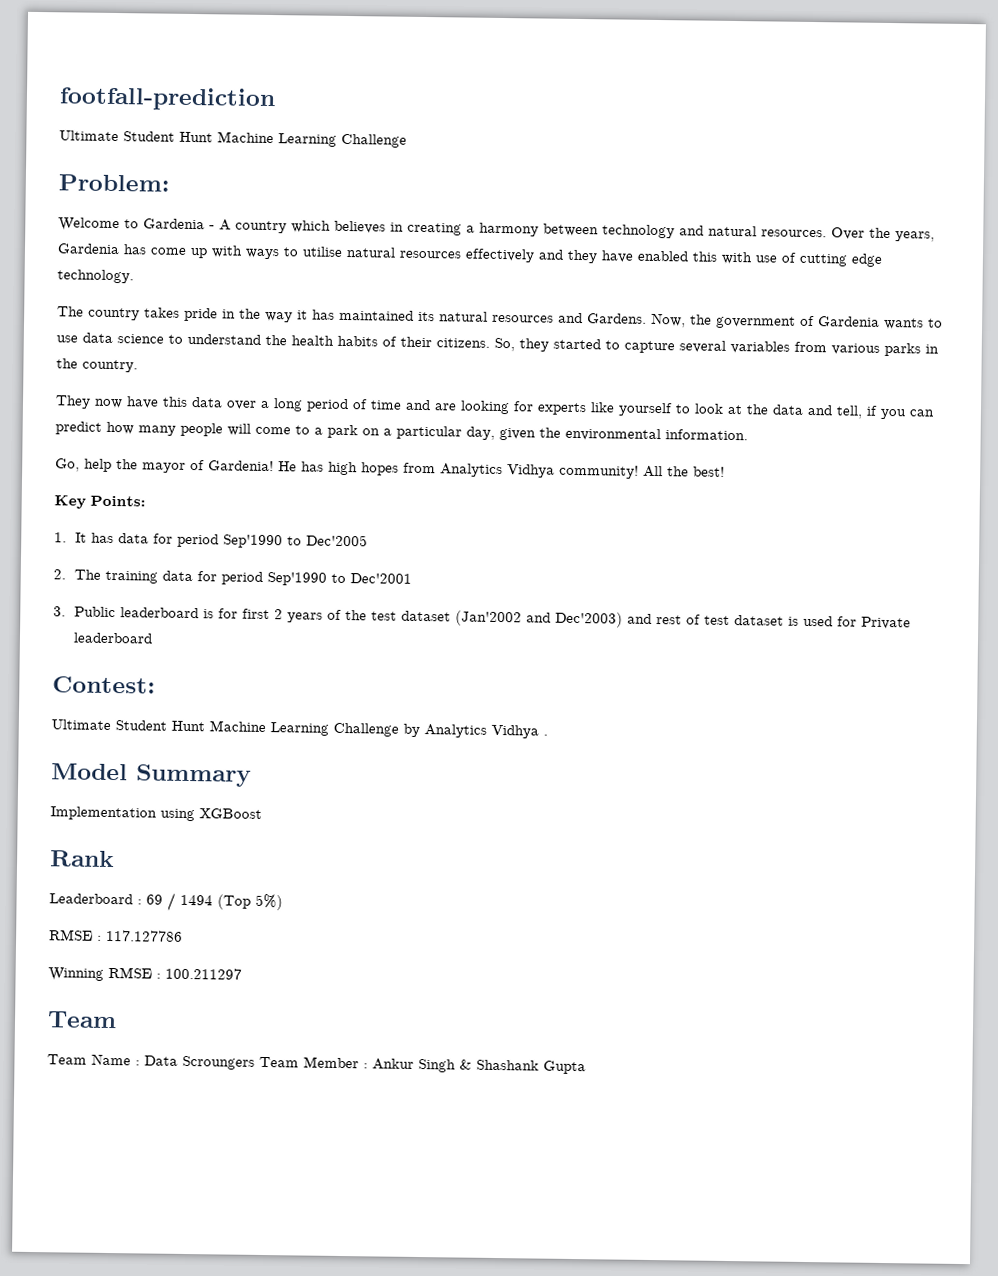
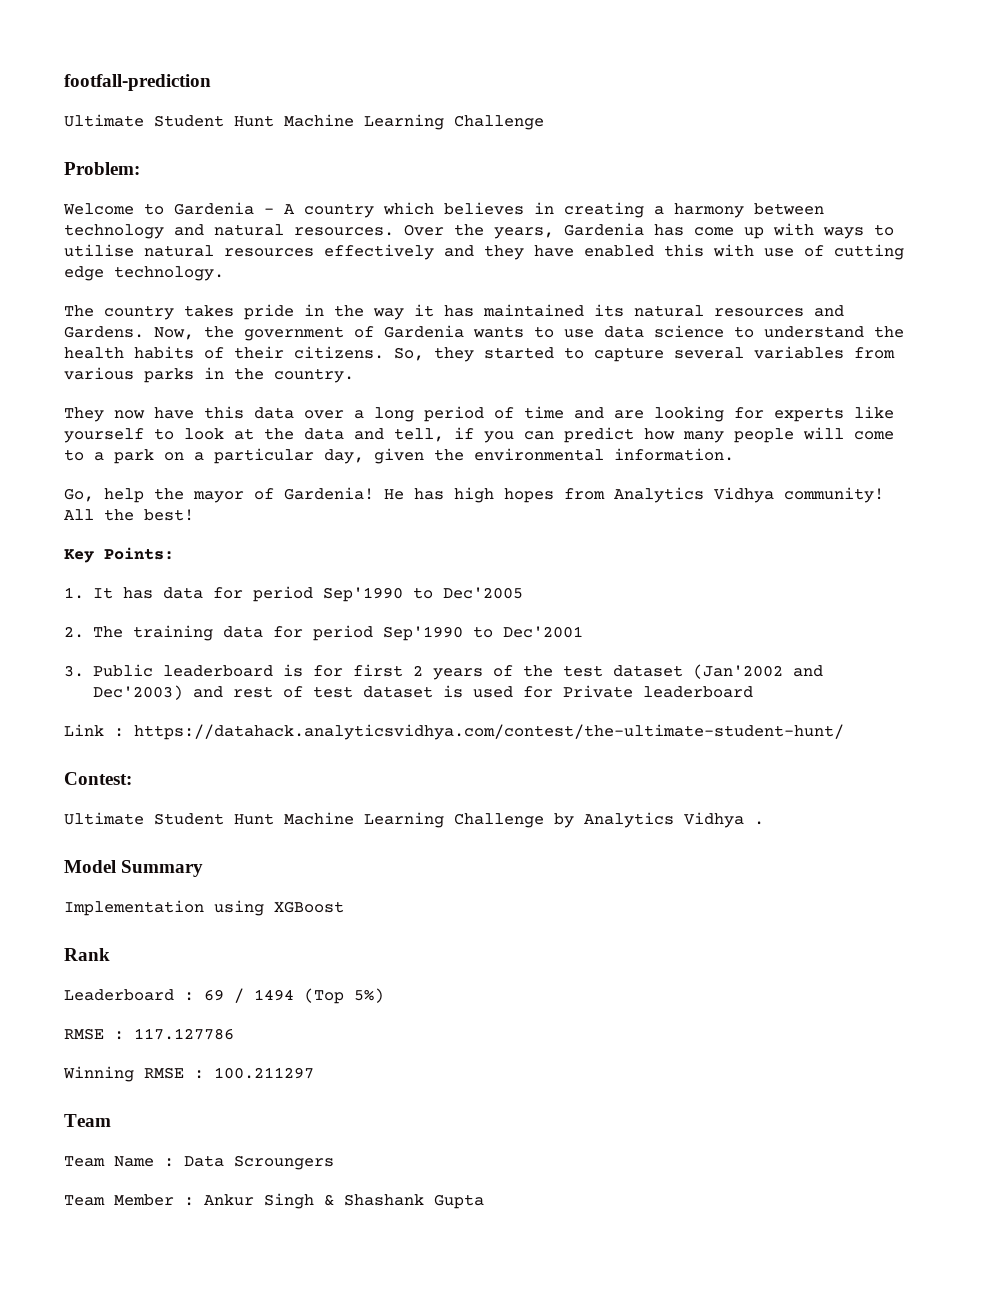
+ Link : https://datahack.analyticsvidhya.com/contest/the-ultimate-student-hunt/
- Team Name : Data Scroungers Team Member : Ankur Singh & Shashank Gupta
+ Team Name : Data Scroungers
+ Team Member : Ankur Singh & Shashank Gupta

